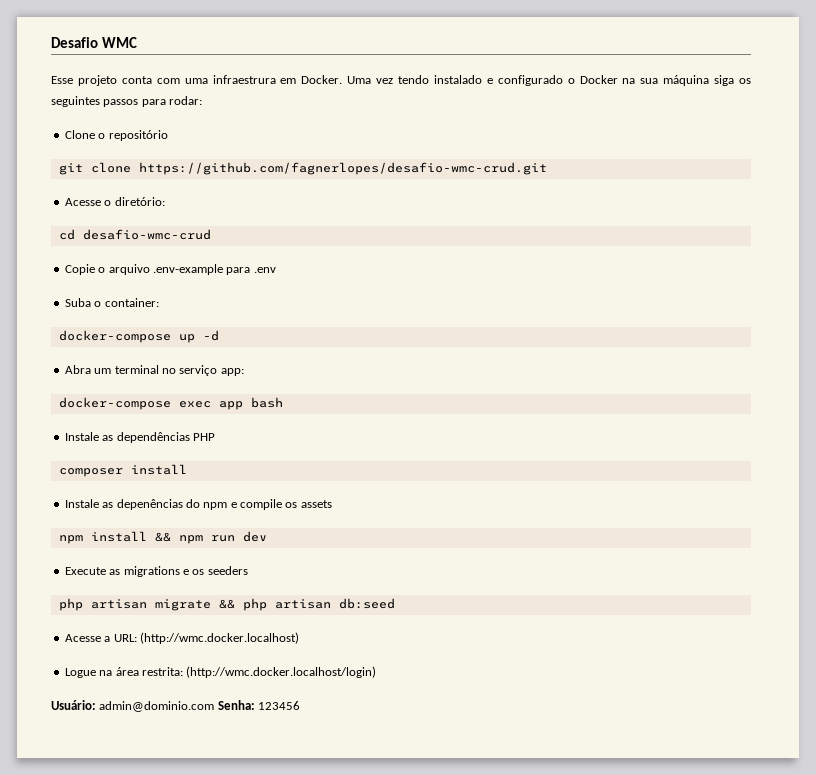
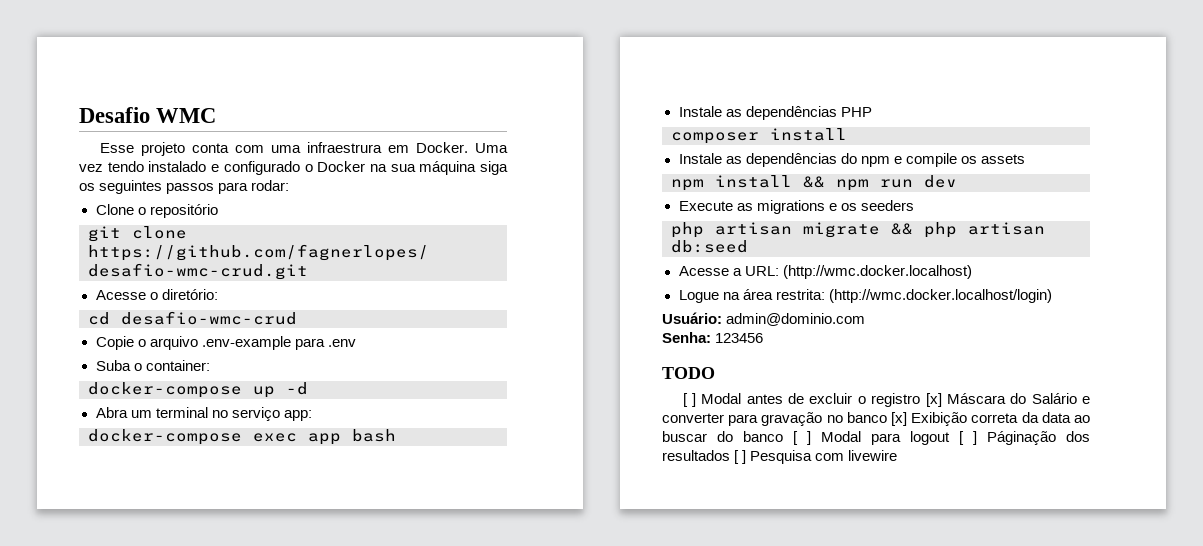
- Instale as depenências do npm e compile os assets
+ Instale as dependências do npm e compile os assets
- Usuário: admin@dominio.com Senha: 123456
+ Usuário: admin@dominio.com
+ Senha: 123456
+ TODO
+ [ ] Modal antes de excluir o registro [x] Máscara do Salário e converter para gravação no banco [x] Exibição correta da data ao buscar do banco [ ] Modal para logout [ ] Páginação dos resultados [ ] Pesquisa com livewire

